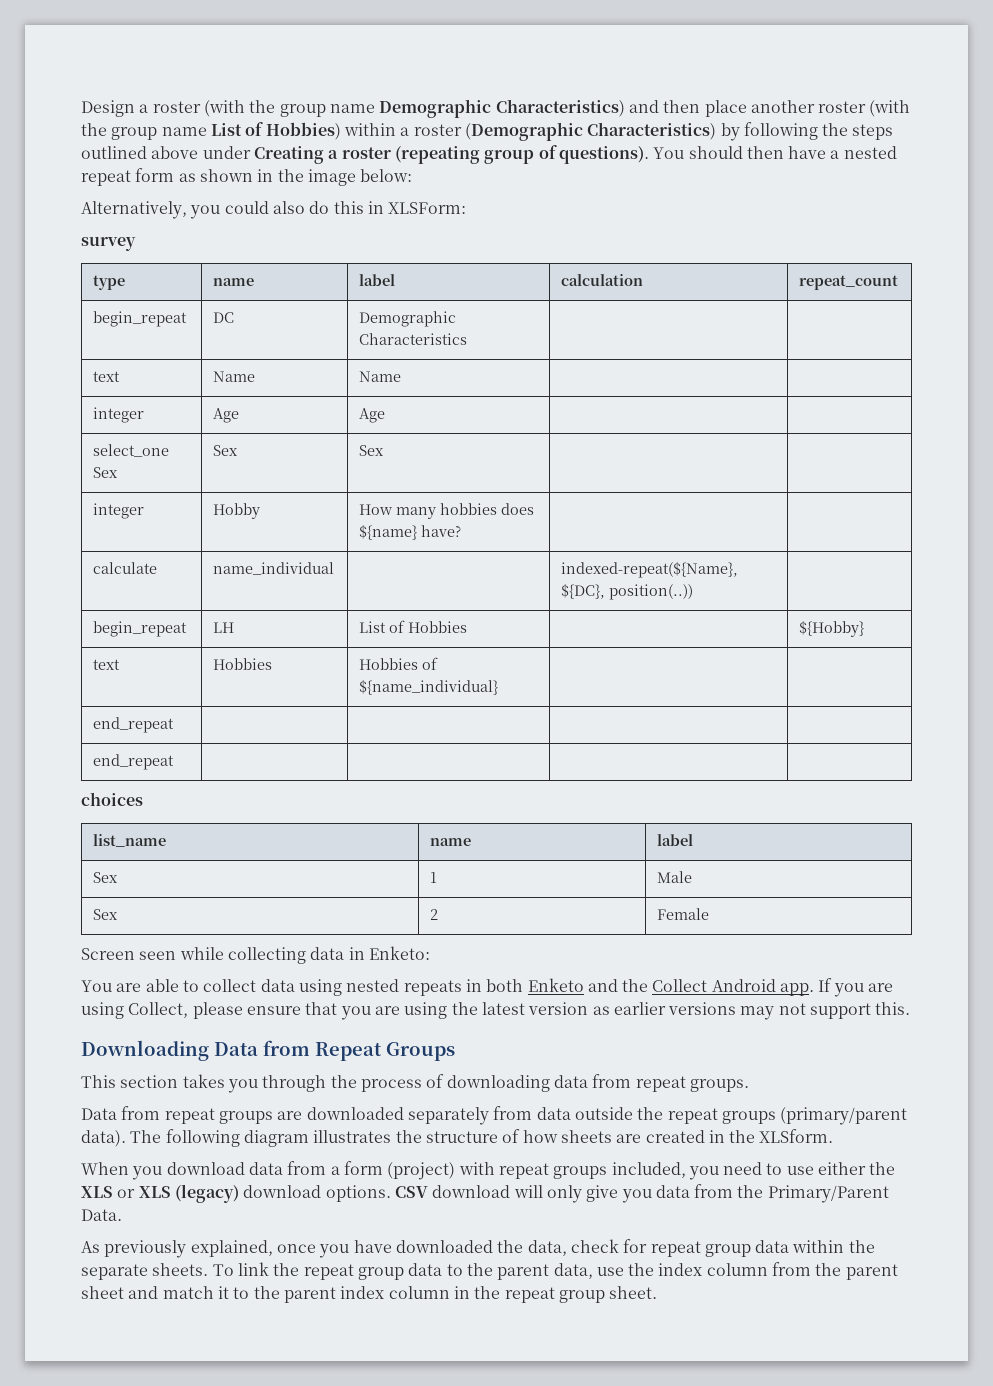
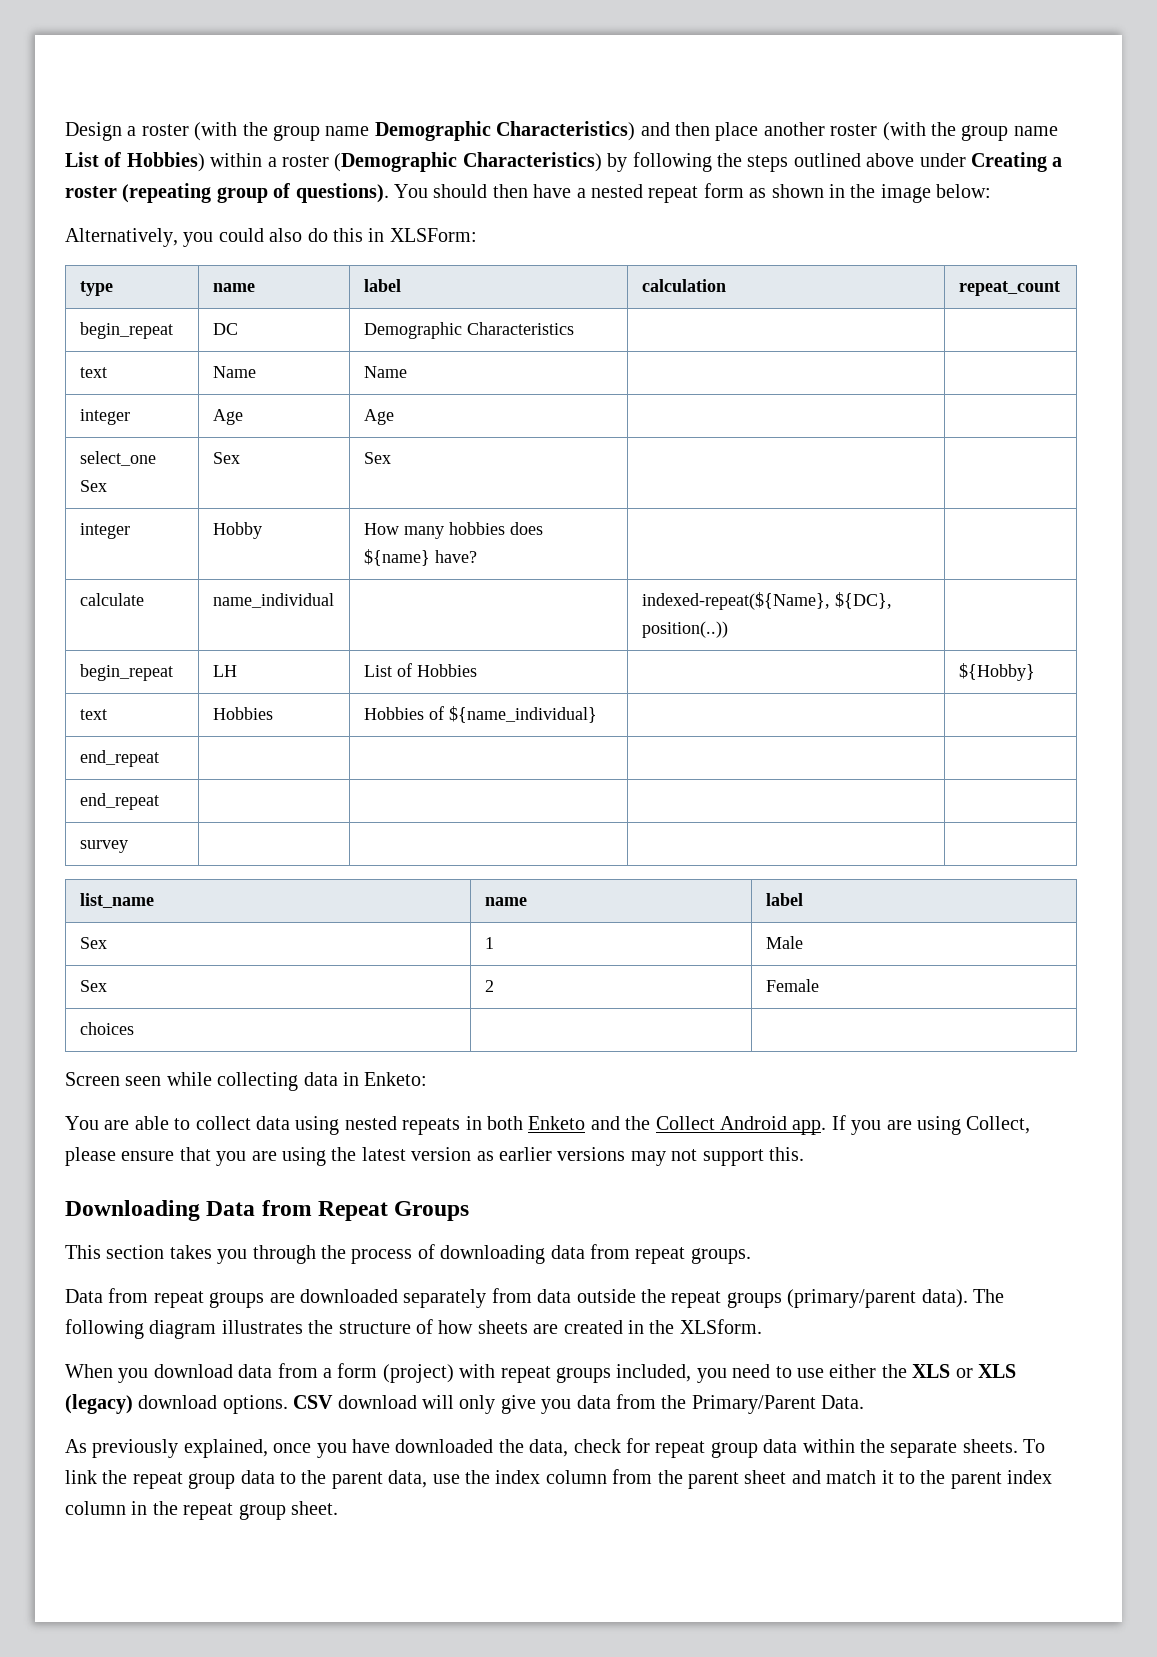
- survey
- choices
+ survey | | | |
+ choices | |

